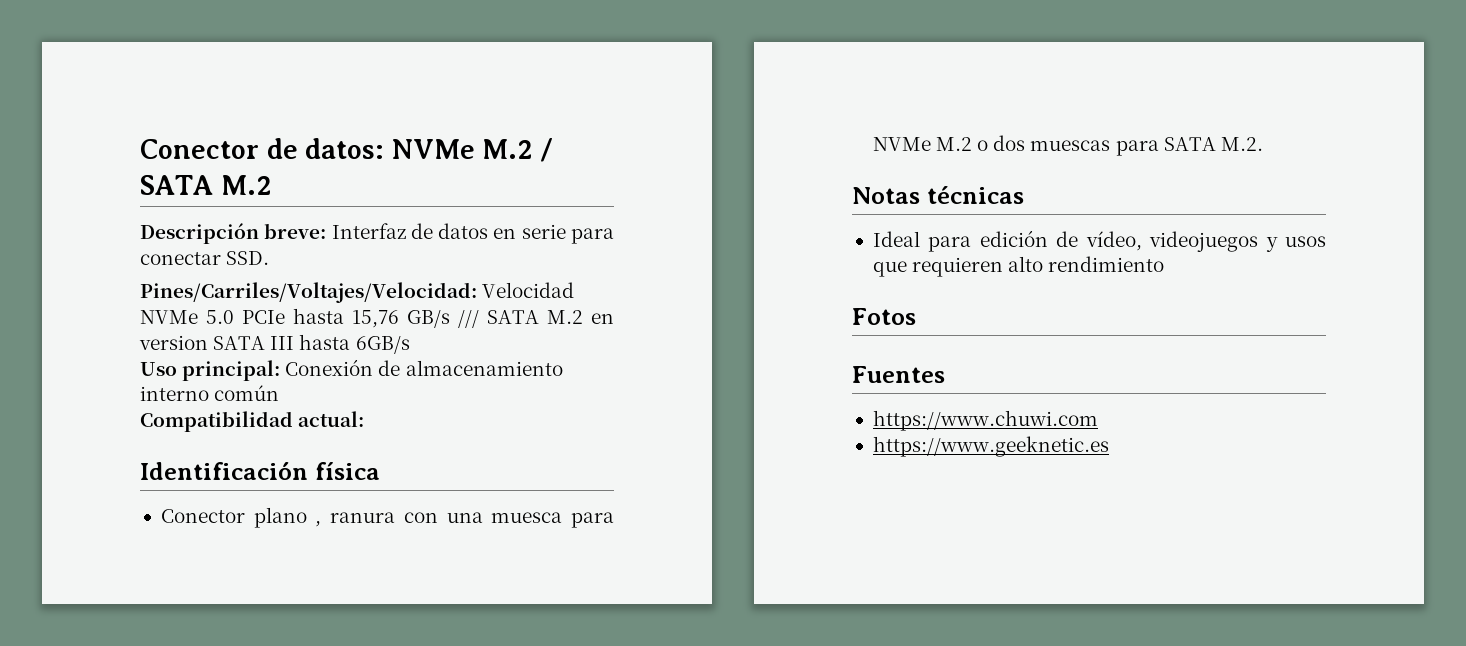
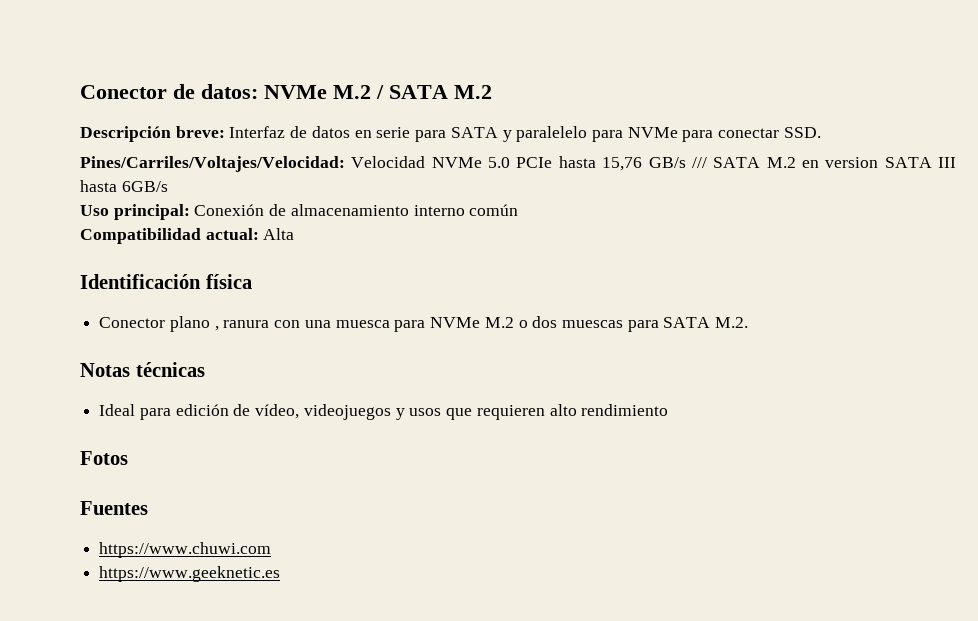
- Descripción breve: Interfaz de datos en serie para conectar SSD.
+ Descripción breve: Interfaz de datos en serie para SATA y paralelelo para NVMe para conectar SSD.
- Compatibilidad actual:
+ Compatibilidad actual: Alta

